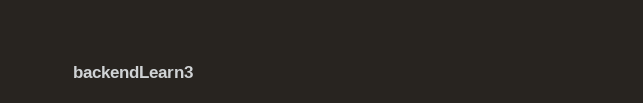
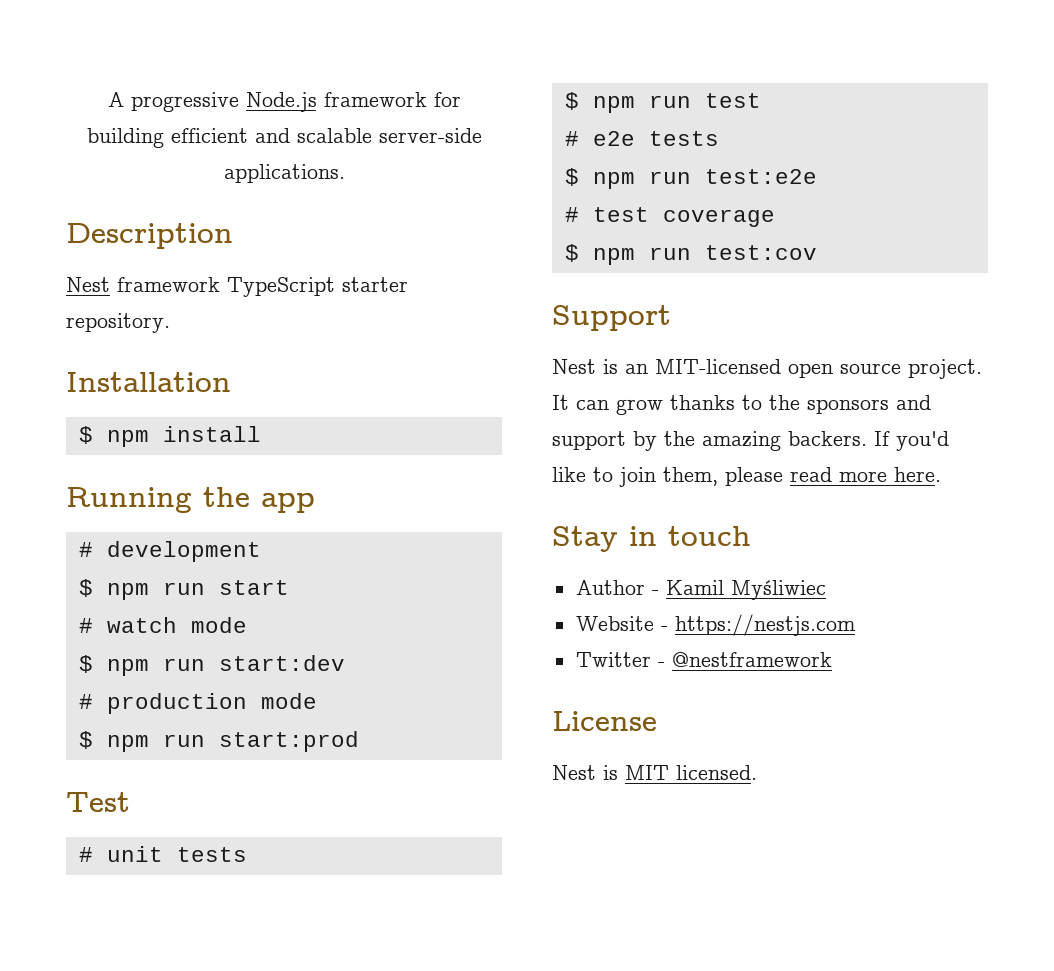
- backendLearn3
+ A progressive Node.js framework for building efficient and scalable server-side applications.
+ Description
+ Nest framework TypeScript starter repository.
+ Installation
+ $ npm install
+ Running the app
+ # development
+ $ npm run start
+ # watch mode
+ $ npm run start:dev
+ # production mode
+ $ npm run start:prod
+ Test
+ # unit tests
+ $ npm run test
+ # e2e tests
+ $ npm run test:e2e
+ # test coverage
+ $ npm run test:cov
+ Support
+ Nest is an MIT-licensed open source project. It can grow thanks to the sponsors and support by the amazing backers. If you'd like to join them, please read more here.
+ Stay in touch
+ Author - Kamil Myśliwiec
+ Website - https://nestjs.com
+ Twitter - @nestframework
+ License
+ Nest is MIT licensed.

